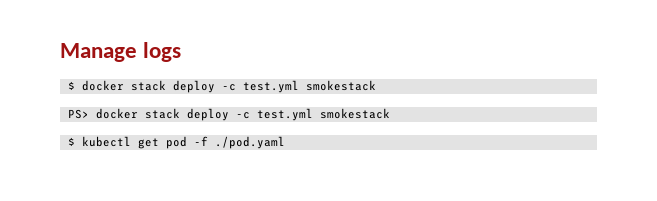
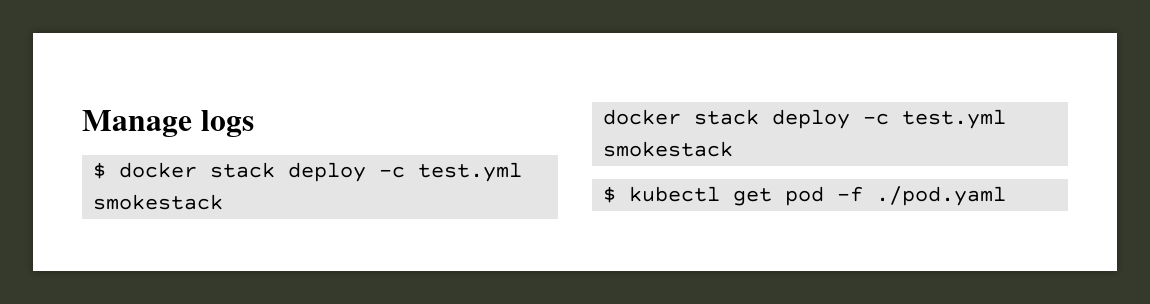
  $ docker stack deploy -c test.yml smokestack
- PS> docker stack deploy -c test.yml smokestack
+ docker stack deploy -c test.yml smokestack

